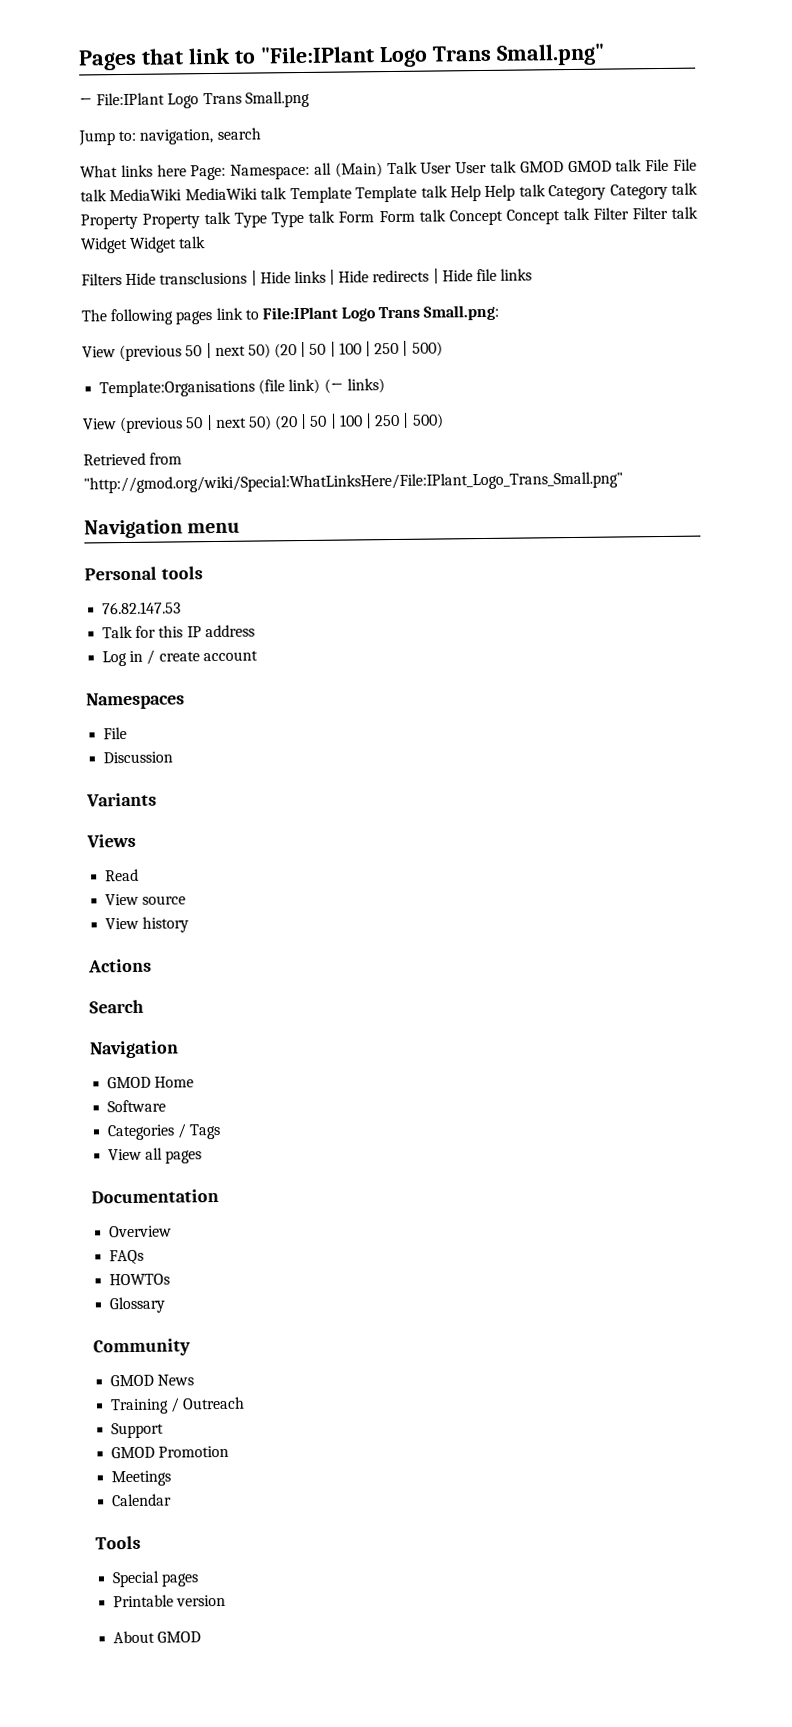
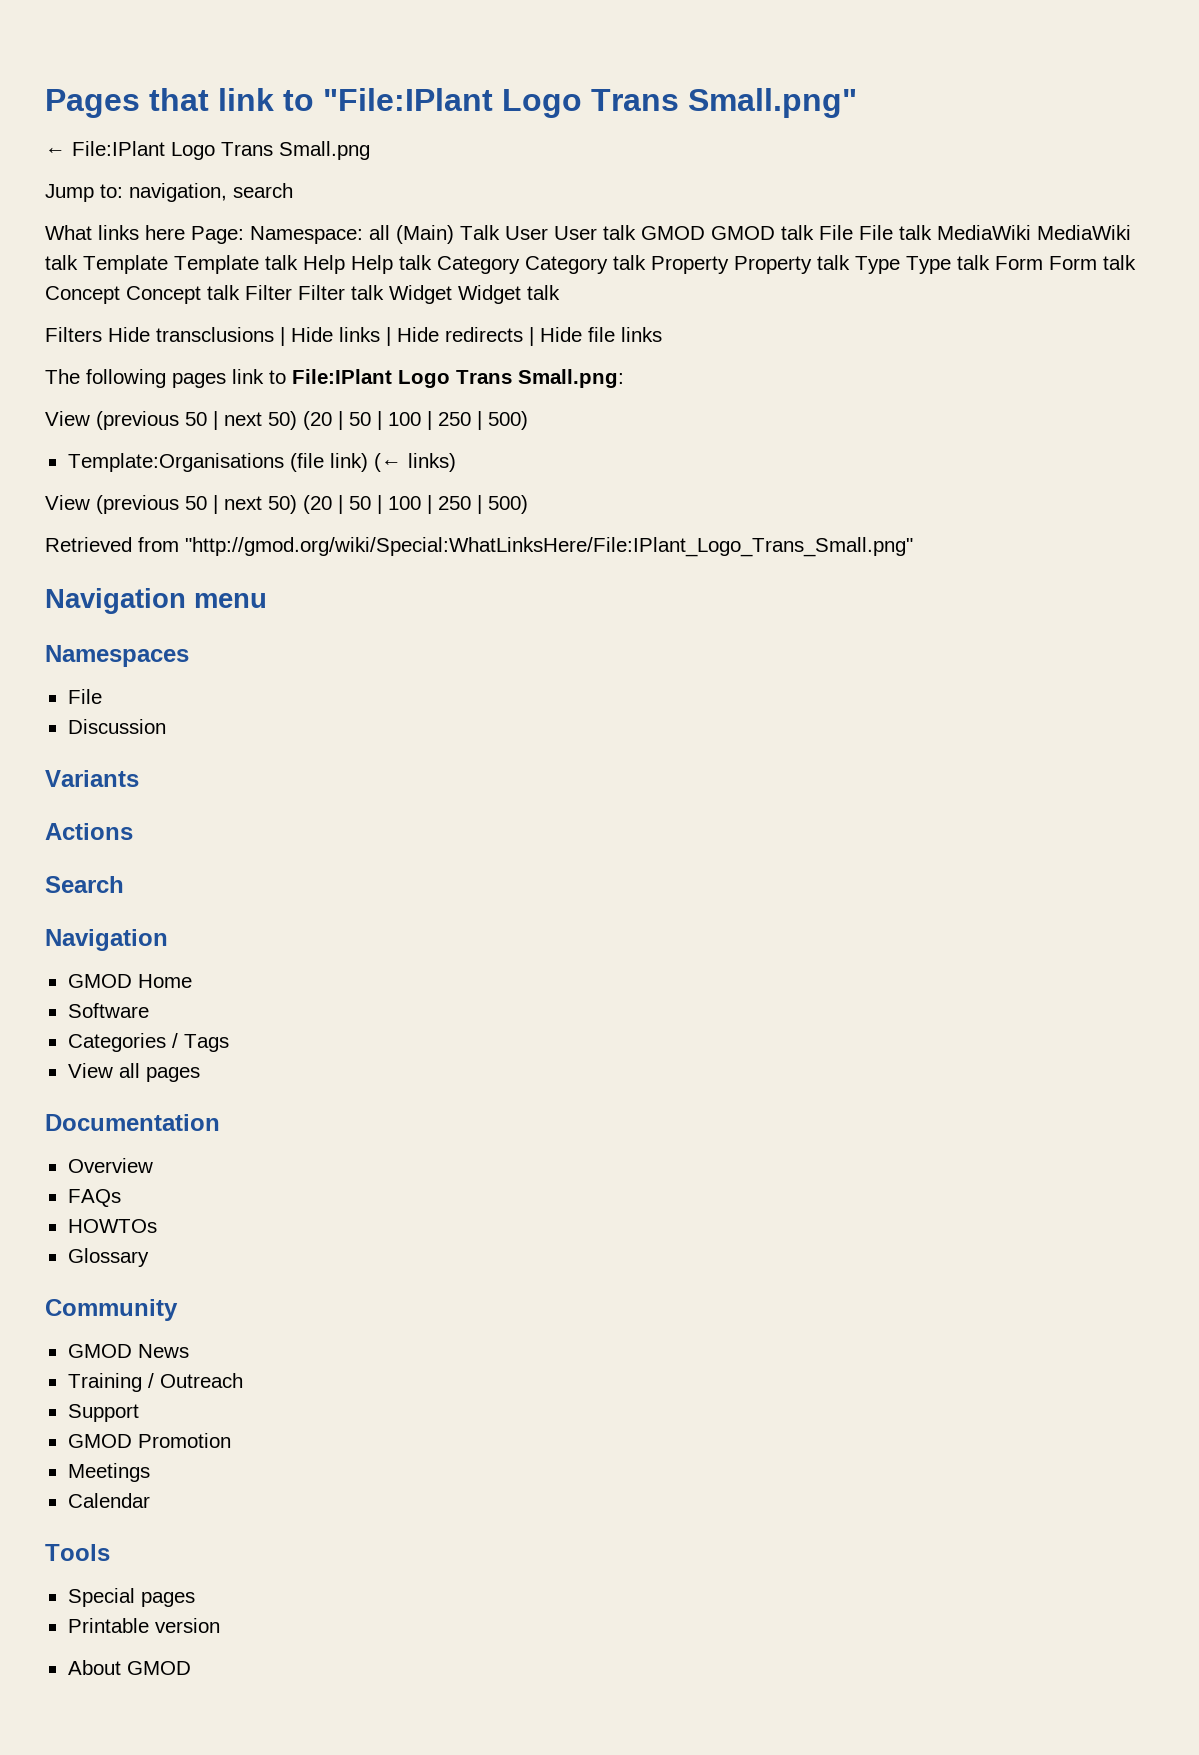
- Personal tools
- 76.82.147.53
- Talk for this IP address
- Log in / create account
  Namespaces
  File
  Discussion
  Variants
- Views
- Read
- View source
- View history

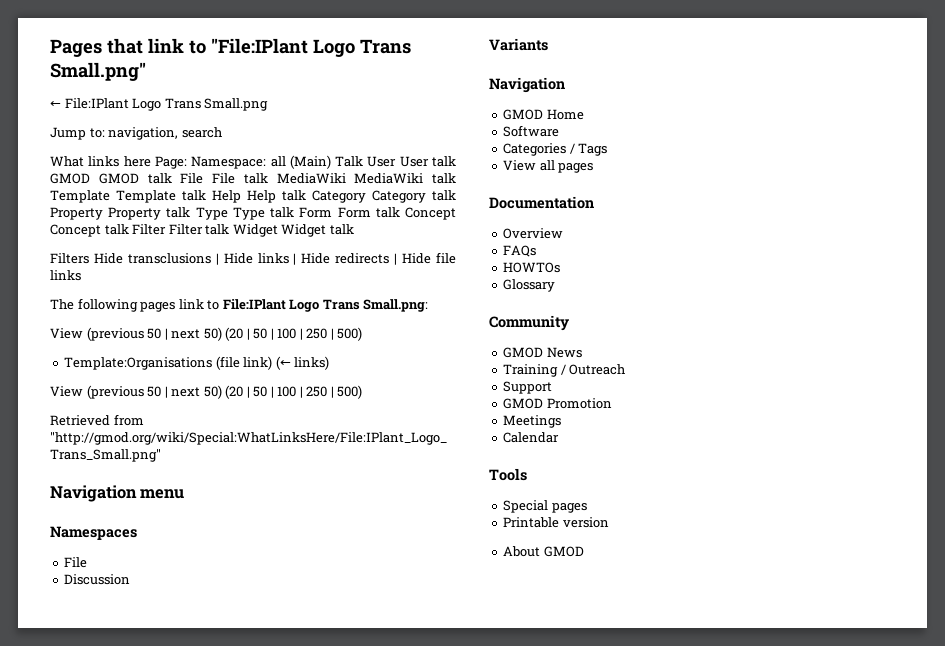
- Actions
- Search

